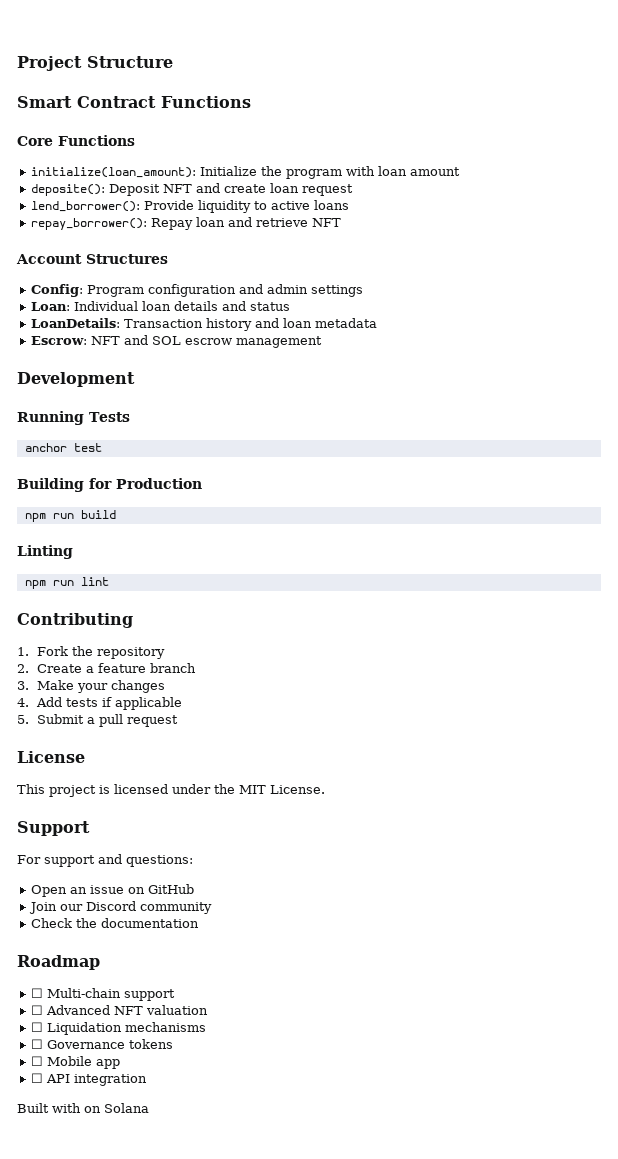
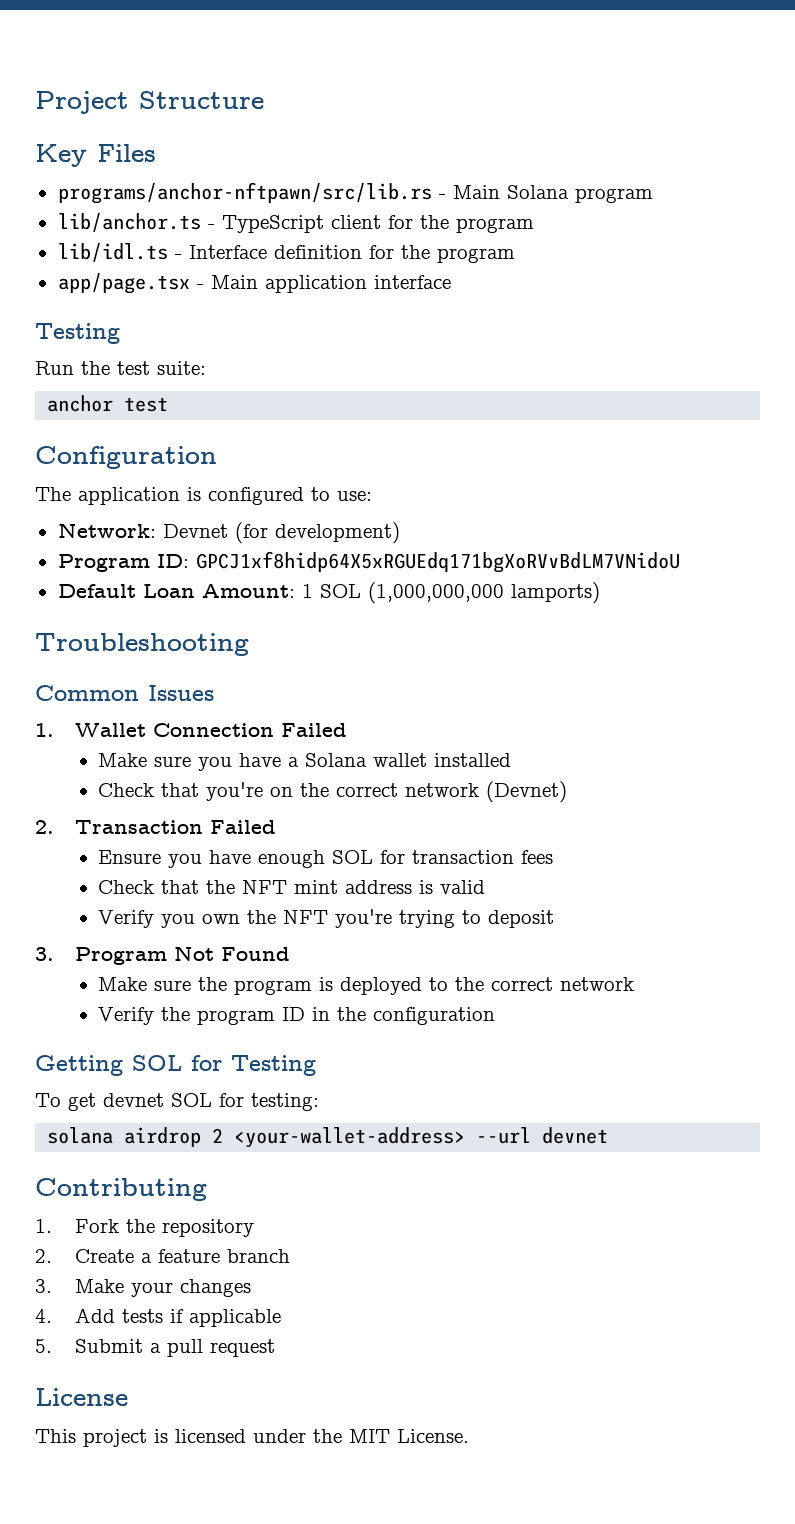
- Smart Contract Functions
- Core Functions
- initialize(loan_amount): Initialize the program with loan amount
- deposite(): Deposit NFT and create loan request
- lend_borrower(): Provide liquidity to active loans
- repay_borrower(): Repay loan and retrieve NFT
- Account Structures
- Config: Program configuration and admin settings
- Loan: Individual loan details and status
- LoanDetails: Transaction history and loan metadata
- Escrow: NFT and SOL escrow management
- Development
- Running Tests
+ Key Files
+ programs/anchor-nftpawn/src/lib.rs - Main Solana program
+ lib/anchor.ts - TypeScript client for the program
+ lib/idl.ts - Interface definition for the program
+ app/page.tsx - Main application interface
+ Testing
+ Run the test suite:
  anchor test
- Building for Production
- npm run build
- Linting
- npm run lint
+ Configuration
+ The application is configured to use:
+ Network: Devnet (for development)
+ Program ID: GPCJ1xf8hidp64X5xRGUEdq171bgXoRVvBdLM7VNidoU
+ Default Loan Amount: 1 SOL (1,000,000,000 lamports)
+ Troubleshooting
+ Common Issues
+ 1. Wallet Connection Failed
+ Make sure you have a Solana wallet installed
+ Check that you're on the correct network (Devnet)
+ 2. Transaction Failed
+ Ensure you have enough SOL for transaction fees
+ Check that the NFT mint address is valid
+ Verify you own the NFT you're trying to deposit
+ 3. Program Not Found
+ Make sure the program is deployed to the correct network
+ Verify the program ID in the configuration
+ Getting SOL for Testing
+ To get devnet SOL for testing:
+ solana airdrop 2 <your-wallet-address> --url devnet
- Support
- For support and questions:
- Open an issue on GitHub
- Join our Discord community
- Check the documentation
- Roadmap
- ☐ Multi-chain support
- ☐ Advanced NFT valuation
- ☐ Liquidation mechanisms
- ☐ Governance tokens
- ☐ Mobile app
- ☐ API integration
- Built with on Solana

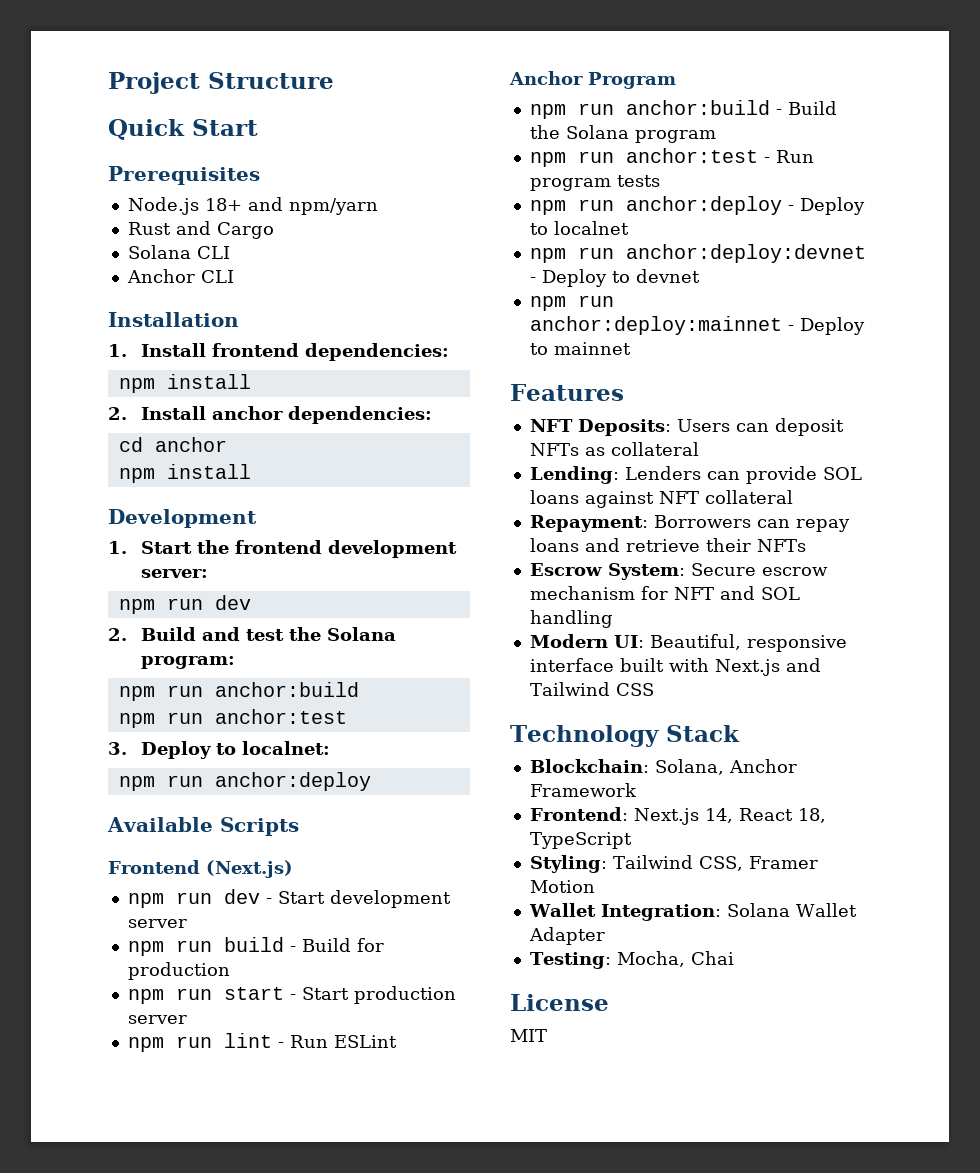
- Key Files
- programs/anchor-nftpawn/src/lib.rs - Main Solana program
- lib/anchor.ts - TypeScript client for the program
- lib/idl.ts - Interface definition for the program
- app/page.tsx - Main application interface
- Testing
- Run the test suite:
- anchor test
- Configuration
- The application is configured to use:
- Network: Devnet (for development)
- Program ID: GPCJ1xf8hidp64X5xRGUEdq171bgXoRVvBdLM7VNidoU
- Default Loan Amount: 1 SOL (1,000,000,000 lamports)
- Troubleshooting
- Common Issues
- 1. Wallet Connection Failed
- Make sure you have a Solana wallet installed
- Check that you're on the correct network (Devnet)
- 2. Transaction Failed
- Ensure you have enough SOL for transaction fees
- Check that the NFT mint address is valid
- Verify you own the NFT you're trying to deposit
- 3. Program Not Found
- Make sure the program is deployed to the correct network
- Verify the program ID in the configuration
- Getting SOL for Testing
- To get devnet SOL for testing:
- solana airdrop 2 <your-wallet-address> --url devnet
- Contributing
- 1. Fork the repository
- 2. Create a feature branch
- 3. Make your changes
- 4. Add tests if applicable
- 5. Submit a pull request
+ Quick Start
+ Prerequisites
+ Node.js 18+ and npm/yarn
+ Rust and Cargo
+ Solana CLI
+ Anchor CLI
+ Installation
+ 1. Install frontend dependencies:
+ npm install
+ 2. Install anchor dependencies:
+ cd anchor
+ npm install
+ Development
+ 1. Start the frontend development server:
+ npm run dev
+ 2. Build and test the Solana program:
+ npm run anchor:build
+ npm run anchor:test
+ 3. Deploy to localnet:
+ npm run anchor:deploy
+ Available Scripts
+ Frontend (Next.js)
+ npm run dev - Start development server
+ npm run build - Build for production
+ npm run start - Start production server
+ npm run lint - Run ESLint
+ Anchor Program
+ npm run anchor:build - Build the Solana program
+ npm run anchor:test - Run program tests
+ npm run anchor:deploy - Deploy to localnet
+ npm run anchor:deploy:devnet - Deploy to devnet
+ npm run anchor:deploy:mainnet - Deploy to mainnet
+ Features
+ NFT Deposits: Users can deposit NFTs as collateral
+ Lending: Lenders can provide SOL loans against NFT collateral
+ Repayment: Borrowers can repay loans and retrieve their NFTs
+ Escrow System: Secure escrow mechanism for NFT and SOL handling
+ Modern UI: Beautiful, responsive interface built with Next.js and Tailwind CSS
+ Technology Stack
+ Blockchain: Solana, Anchor Framework
+ Frontend: Next.js 14, React 18, TypeScript
+ Styling: Tailwind CSS, Framer Motion
+ Wallet Integration: Solana Wallet Adapter
+ Testing: Mocha, Chai
  License
- This project is licensed under the MIT License.
+ MIT

